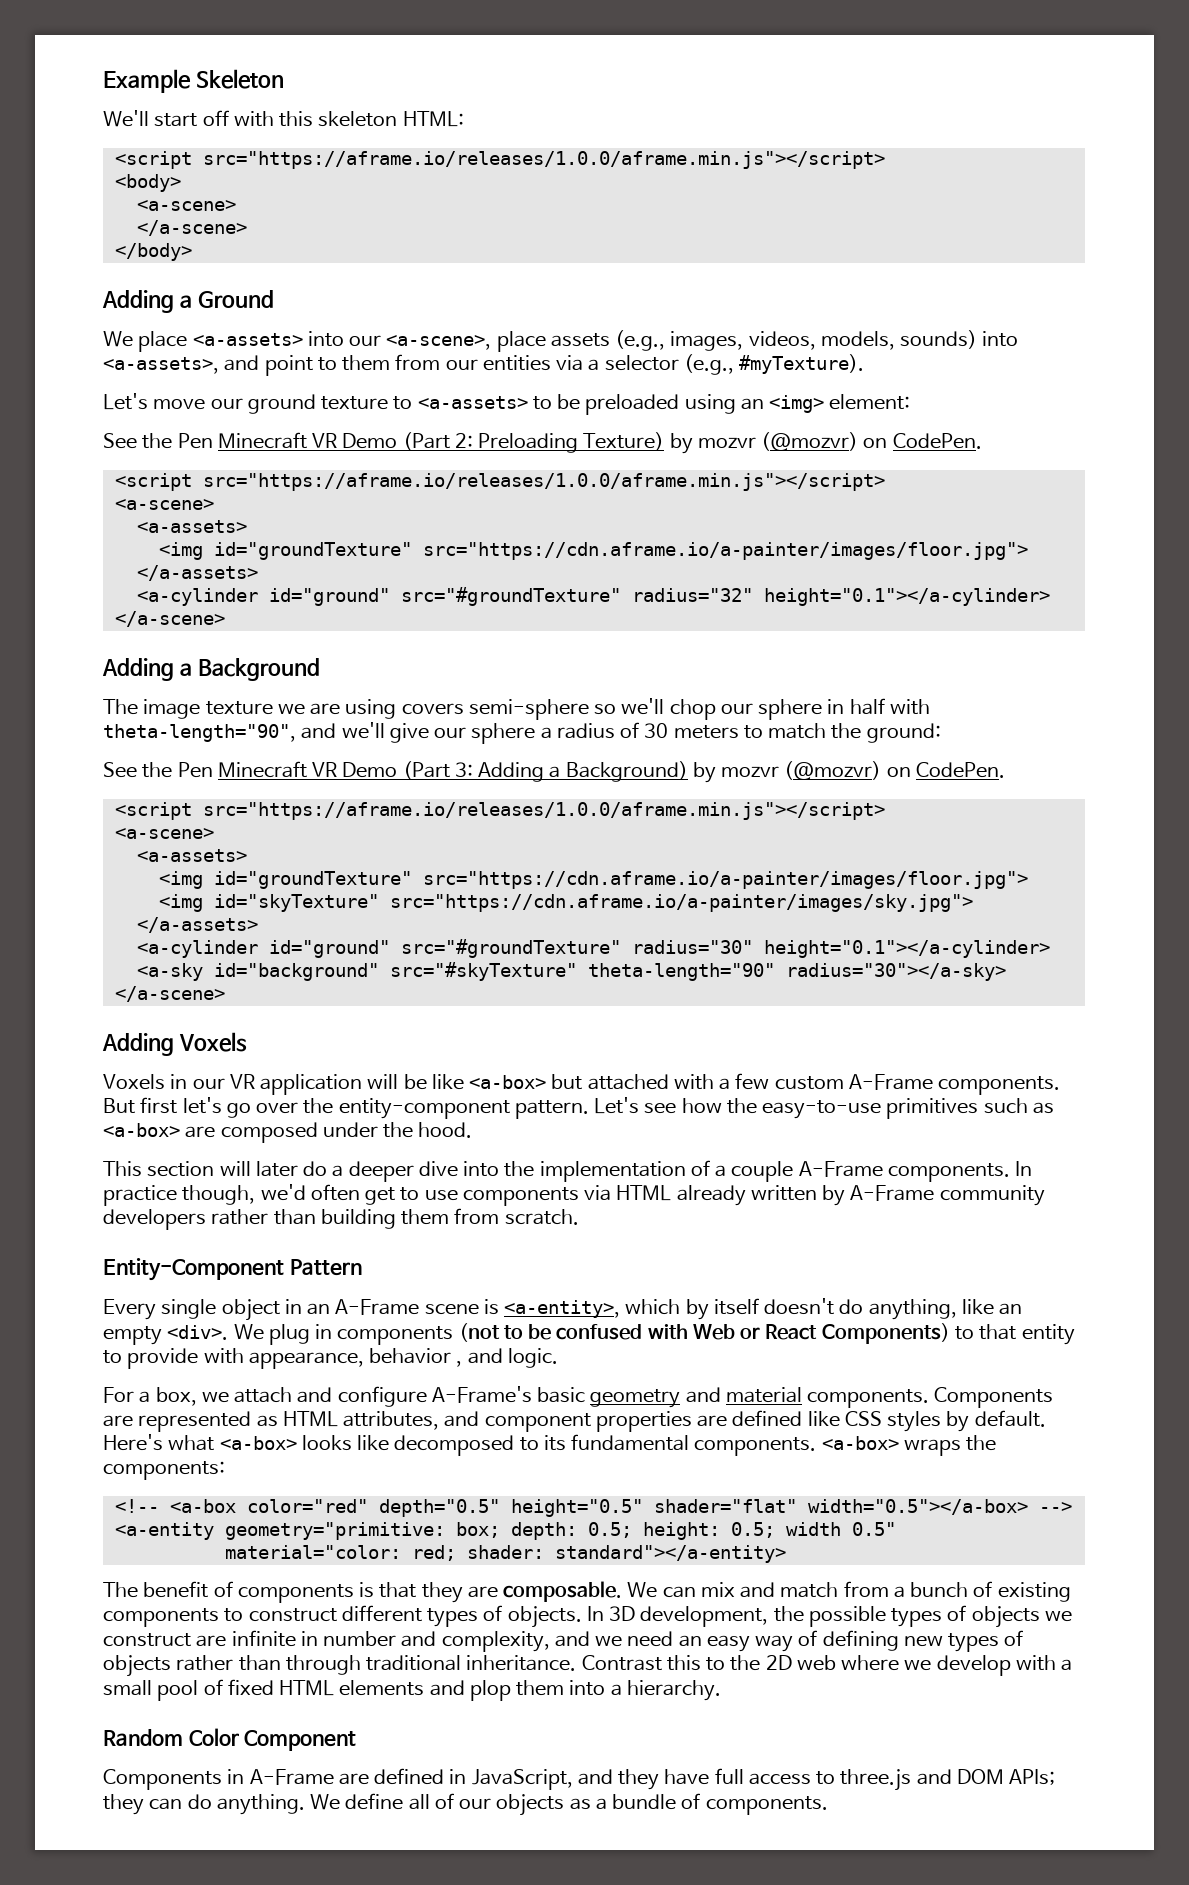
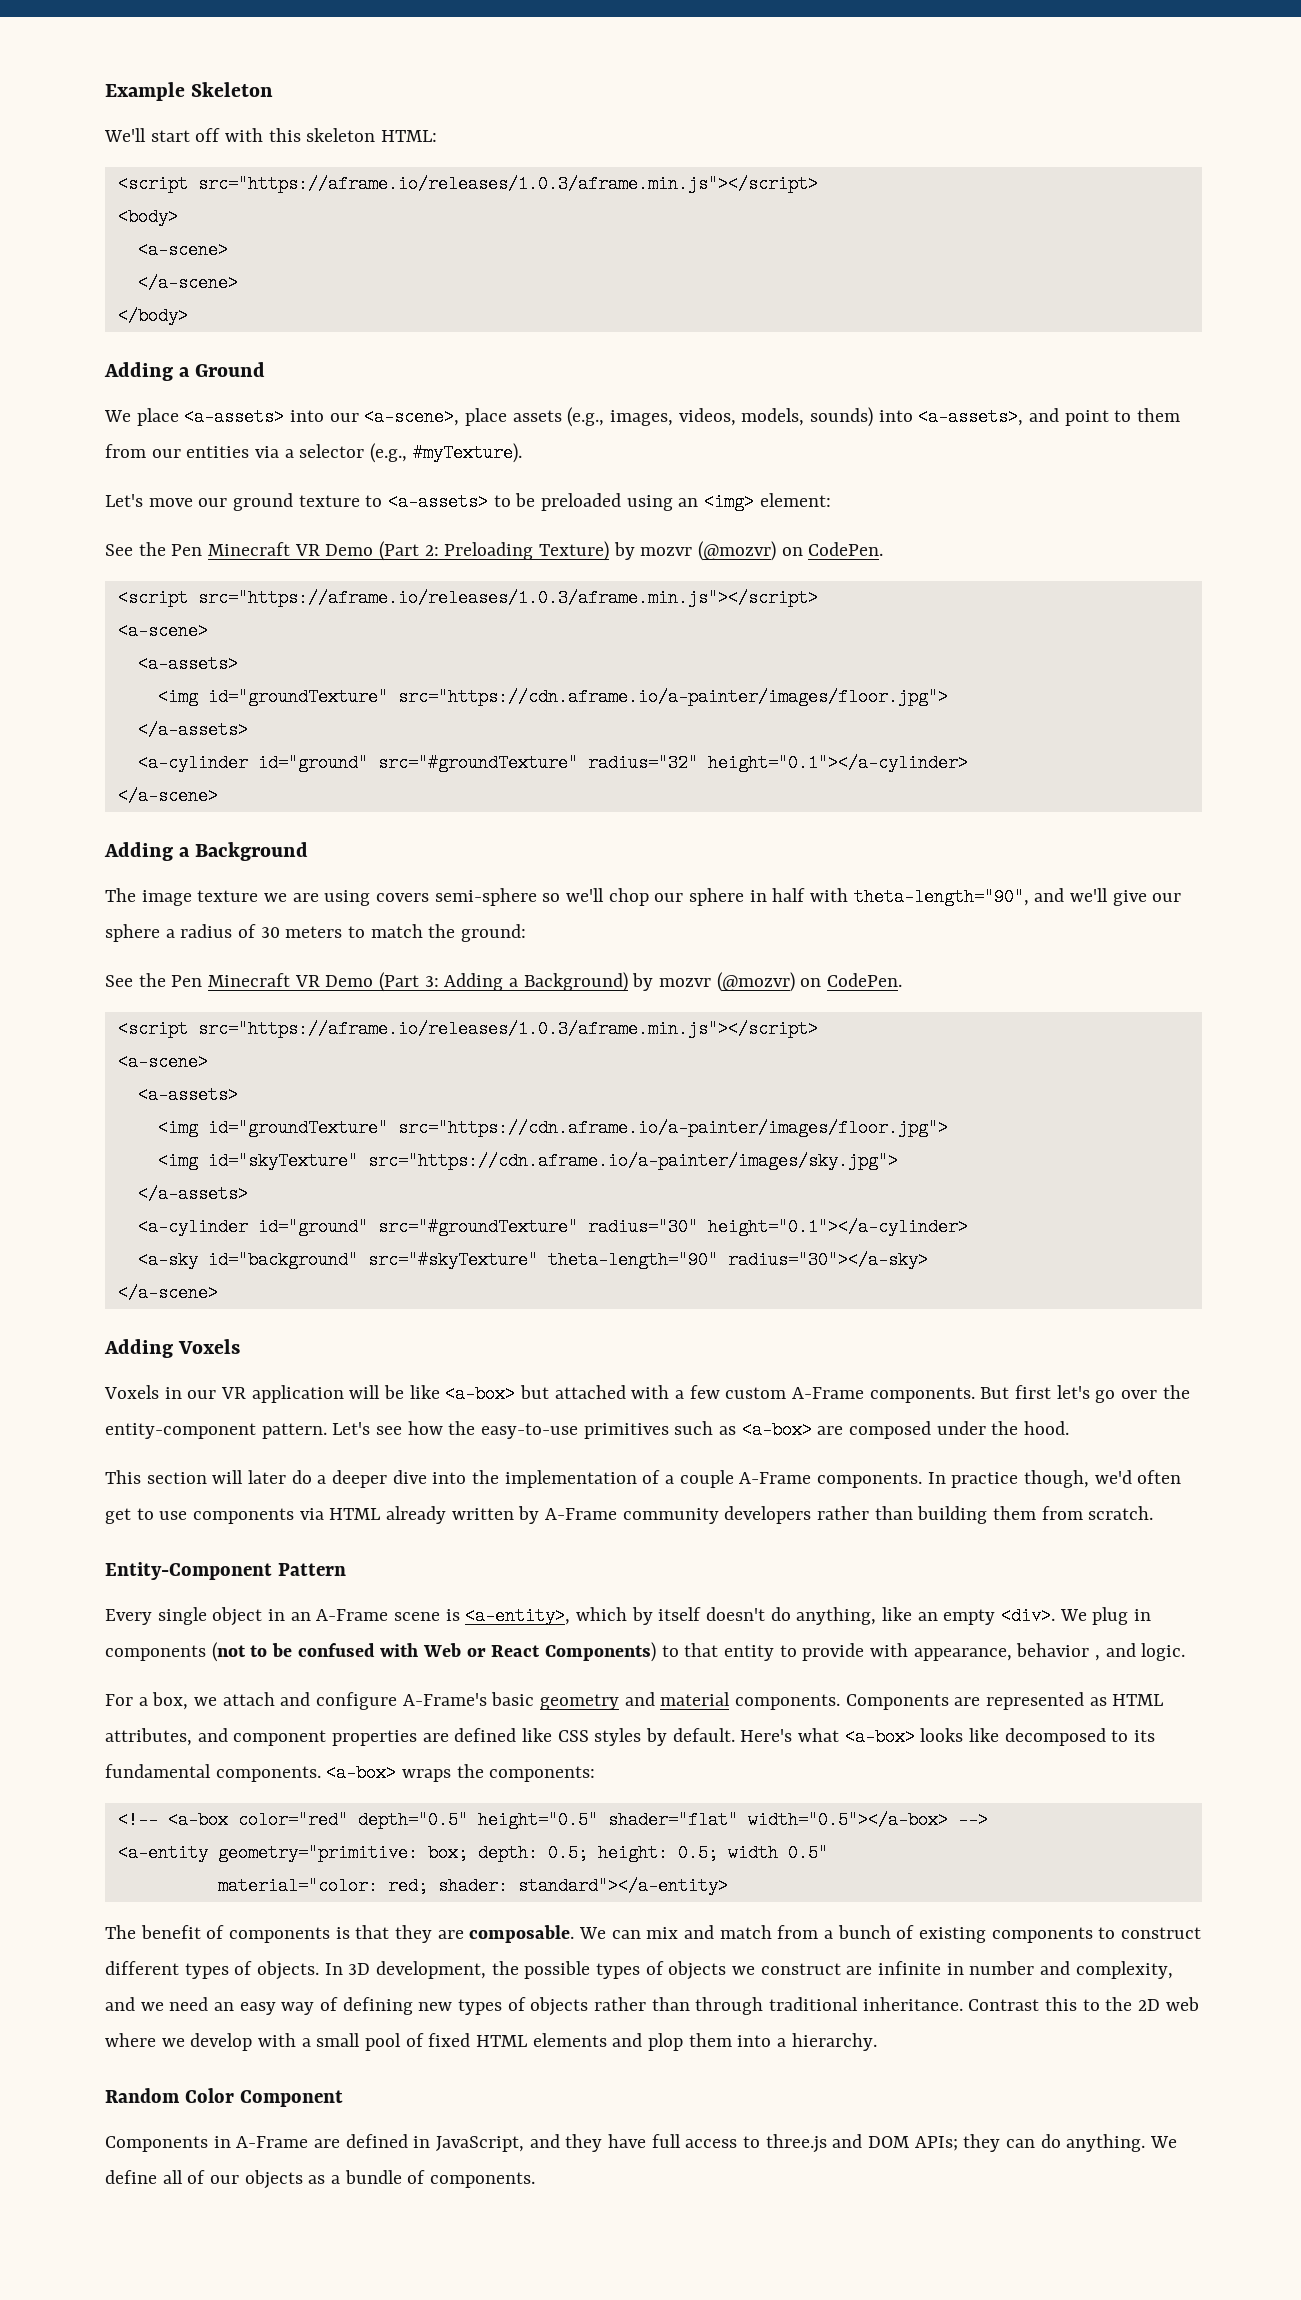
  We'll start off with this skeleton HTML:
- <script src="https://aframe.io/releases/1.0.0/aframe.min.js"></script>
+ <script src="https://aframe.io/releases/1.0.3/aframe.min.js"></script>
  See the Pen Minecraft VR Demo (Part 2: Preloading Texture) by mozvr (@mozvr) on CodePen.
- <script src="https://aframe.io/releases/1.0.0/aframe.min.js"></script>
+ <script src="https://aframe.io/releases/1.0.3/aframe.min.js"></script>
  See the Pen Minecraft VR Demo (Part 3: Adding a Background) by mozvr (@mozvr) on CodePen.
- <script src="https://aframe.io/releases/1.0.0/aframe.min.js"></script>
+ <script src="https://aframe.io/releases/1.0.3/aframe.min.js"></script>

